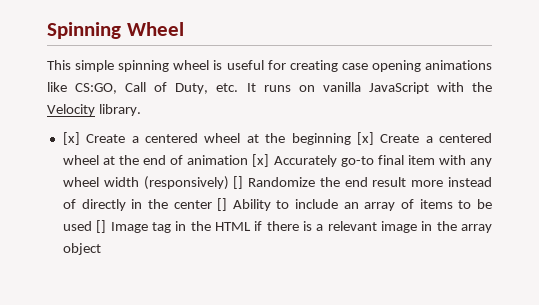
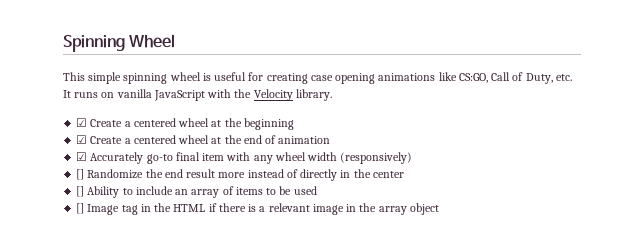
- [x] Create a centered wheel at the beginning [x] Create a centered wheel at the end of animation [x] Accurately go-to final item with any wheel width (responsively) [] Randomize the end result more instead of directly in the center [] Ability to include an array of items to be used [] Image tag in the HTML if there is a relevant image in the array object
+ ☑ Create a centered wheel at the beginning
+ ☑ Create a centered wheel at the end of animation
+ ☑ Accurately go-to final item with any wheel width (responsively)
+ [] Randomize the end result more instead of directly in the center
+ [] Ability to include an array of items to be used
+ [] Image tag in the HTML if there is a relevant image in the array object

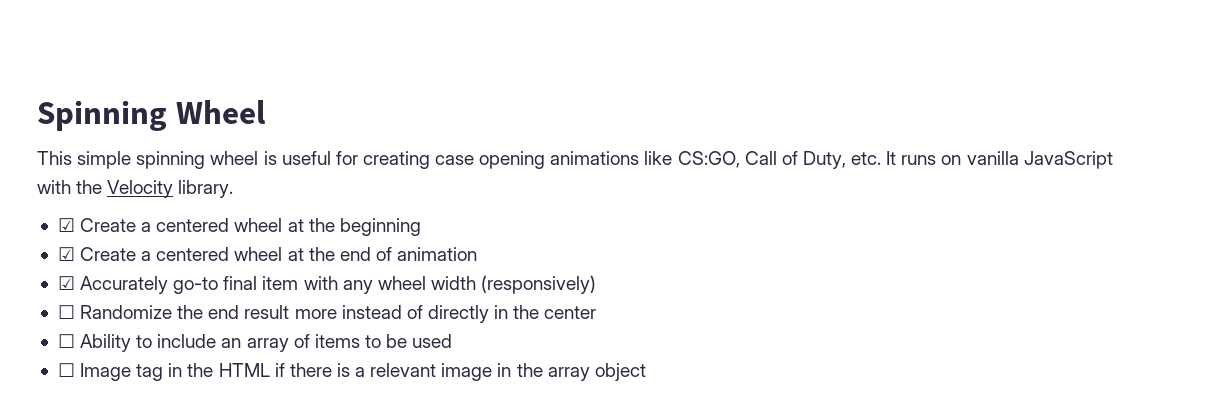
- [] Randomize the end result more instead of directly in the center
+ ☐ Randomize the end result more instead of directly in the center
- [] Ability to include an array of items to be used
+ ☐ Ability to include an array of items to be used
- [] Image tag in the HTML if there is a relevant image in the array object
+ ☐ Image tag in the HTML if there is a relevant image in the array object

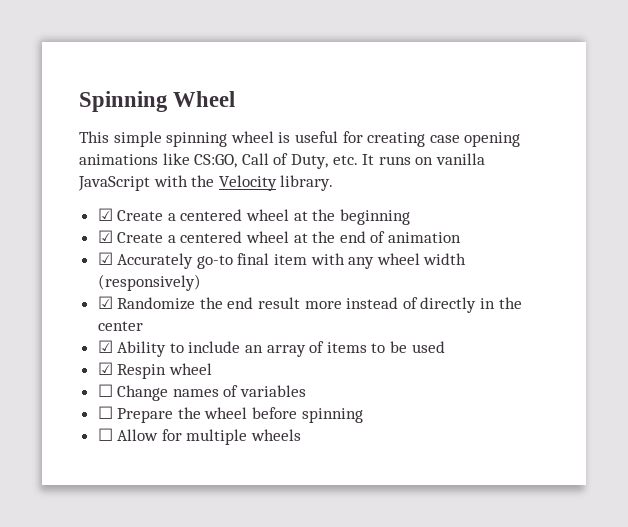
- ☐ Randomize the end result more instead of directly in the center
+ ☑ Randomize the end result more instead of directly in the center
- ☐ Ability to include an array of items to be used
+ ☑ Ability to include an array of items to be used
- ☐ Image tag in the HTML if there is a relevant image in the array object
+ ☑ Respin wheel
+ ☐ Change names of variables
+ ☐ Prepare the wheel before spinning
+ ☐ Allow for multiple wheels

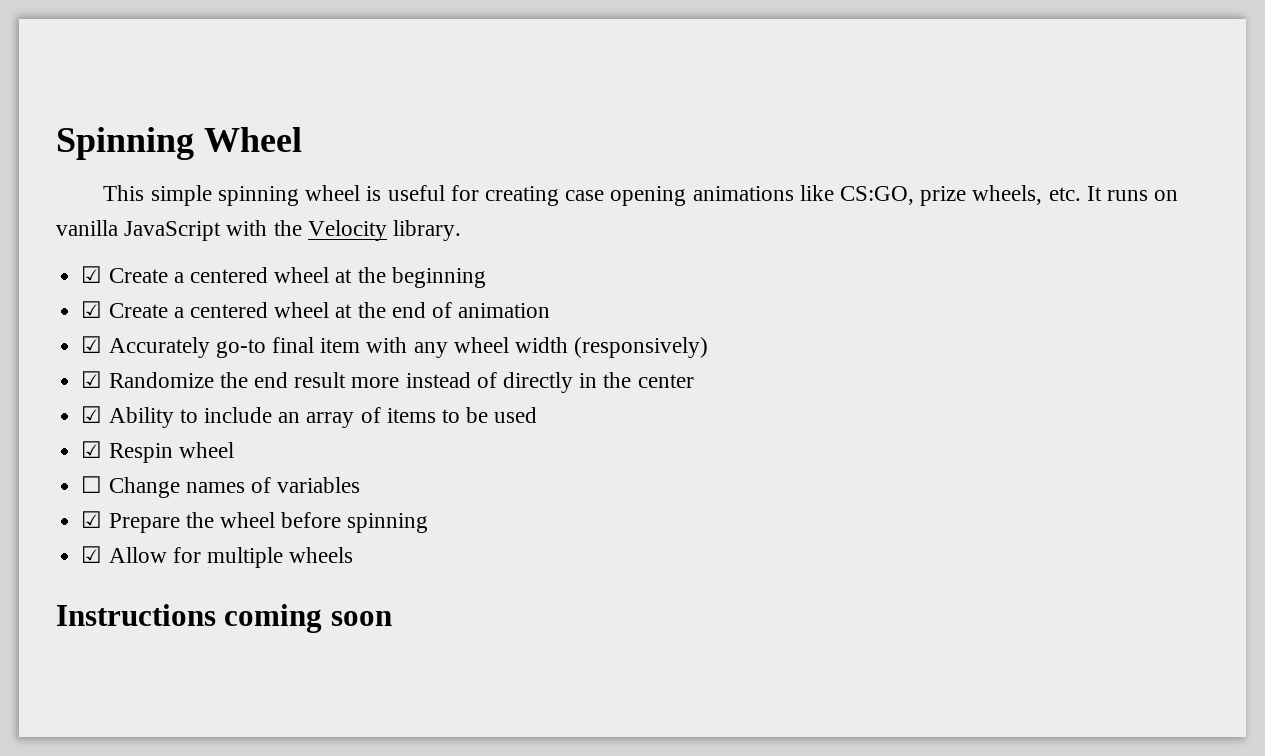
- This simple spinning wheel is useful for creating case opening animations like CS:GO, Call of Duty, etc. It runs on vanilla JavaScript with the Velocity library.
+ This simple spinning wheel is useful for creating case opening animations like CS:GO, prize wheels, etc. It runs on vanilla JavaScript with the Velocity library.
- ☐ Prepare the wheel before spinning
+ ☑ Prepare the wheel before spinning
- ☐ Allow for multiple wheels
+ ☑ Allow for multiple wheels
+ Instructions coming soon

